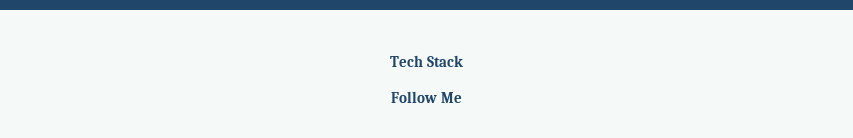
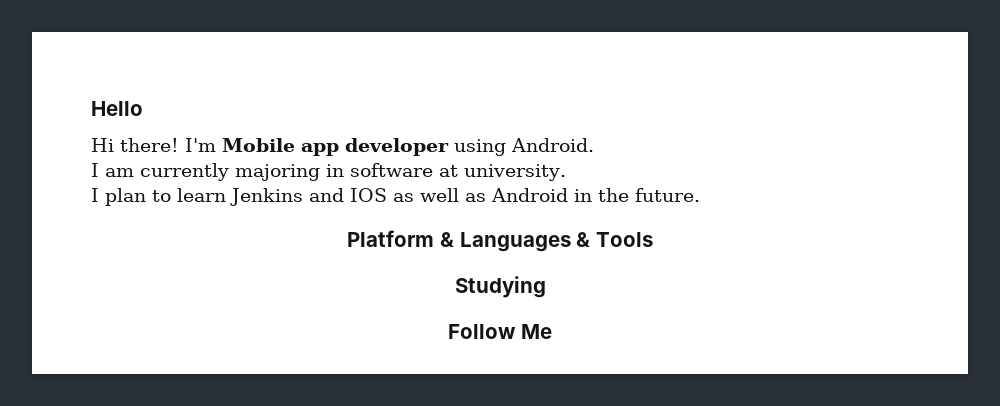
- Tech Stack
+ Hello
+ Hi there! I'm Mobile app developer using Android.
+ I am currently majoring in software at university.
+ I plan to learn Jenkins and IOS as well as Android in the future.
+ Platform & Languages & Tools
+ Studying

